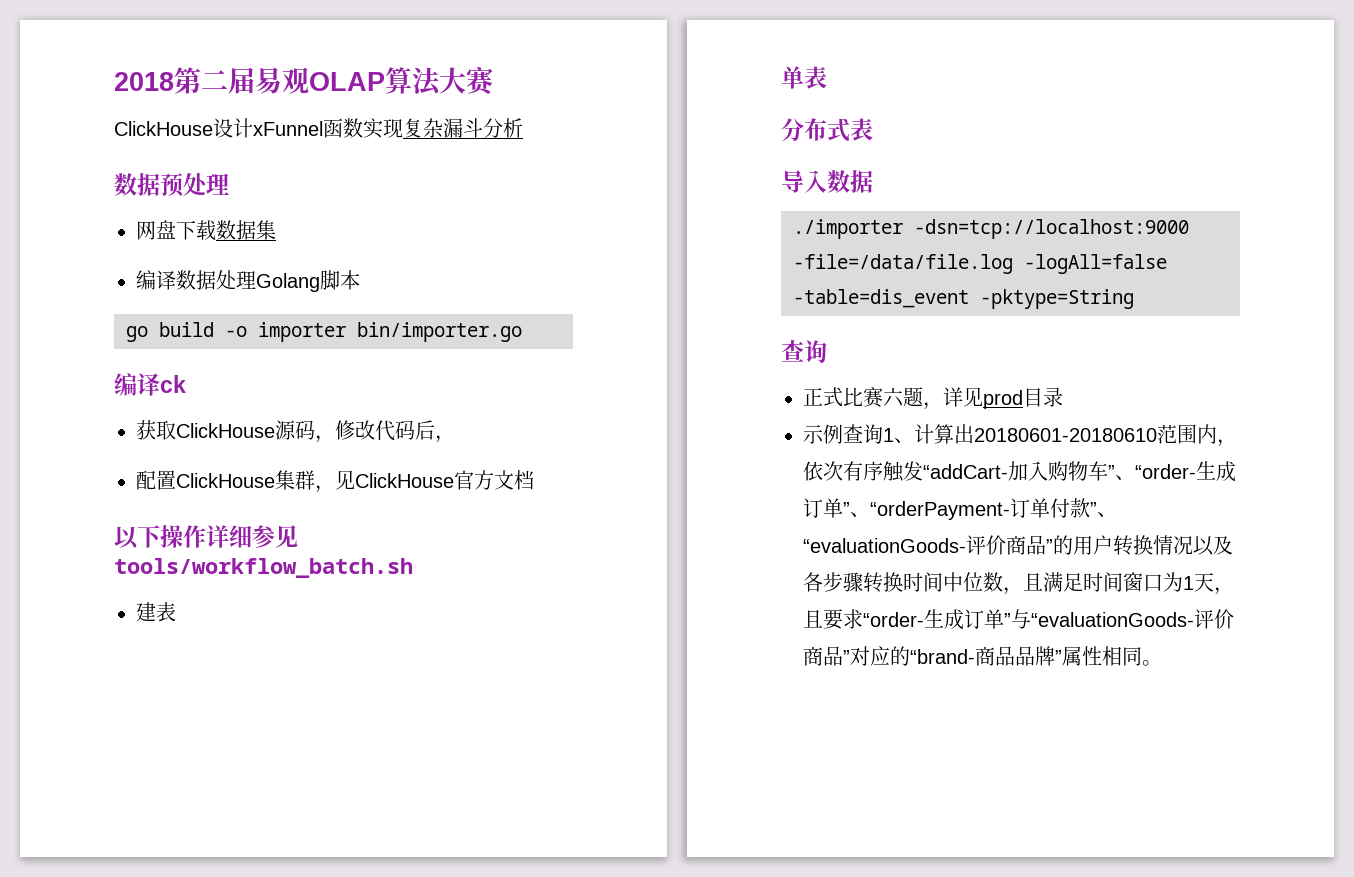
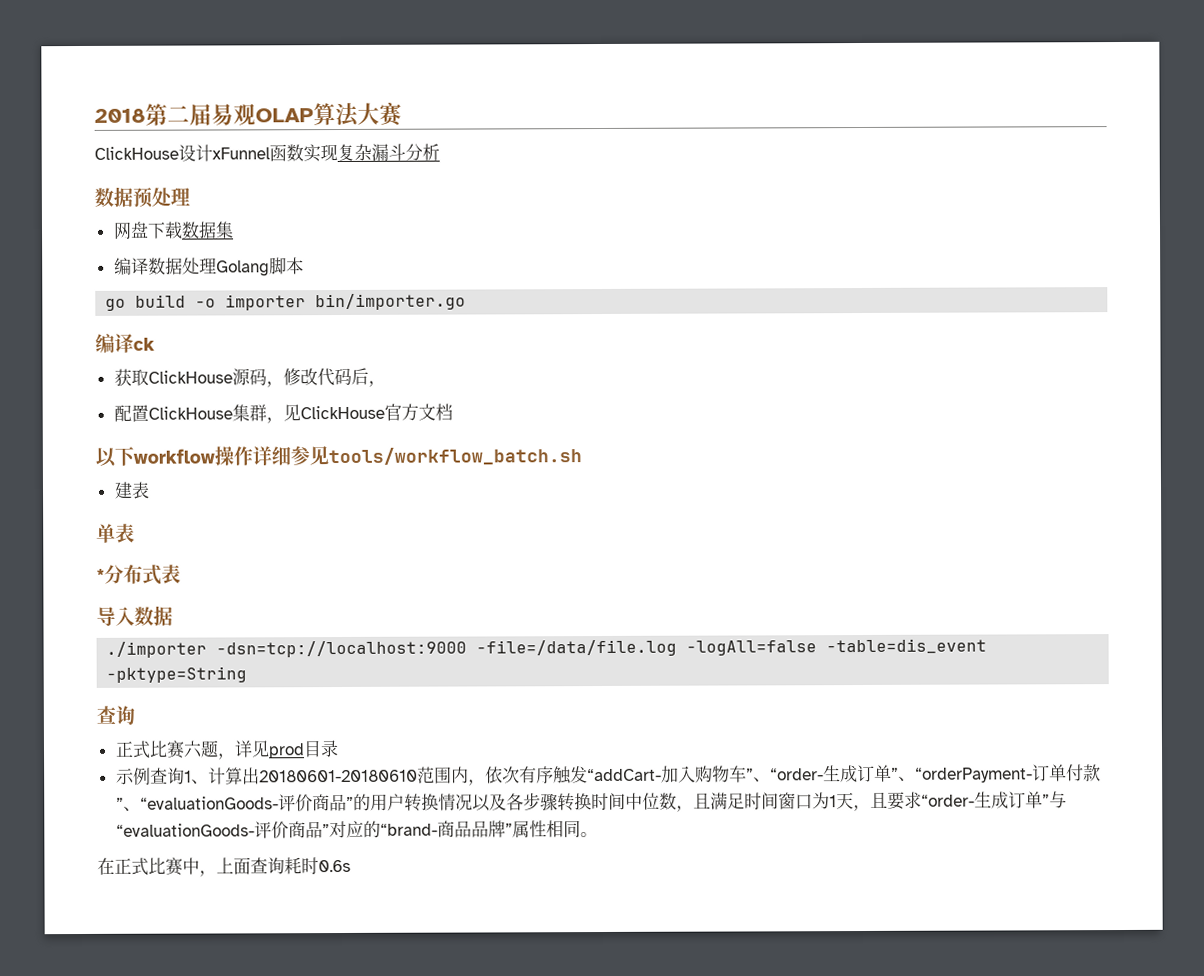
- 以下操作详细参见tools/workflow_batch.sh
+ 以下workflow操作详细参见tools/workflow_batch.sh
- 分布式表
+ *分布式表
+ 在正式比赛中，上面查询耗时0.6s

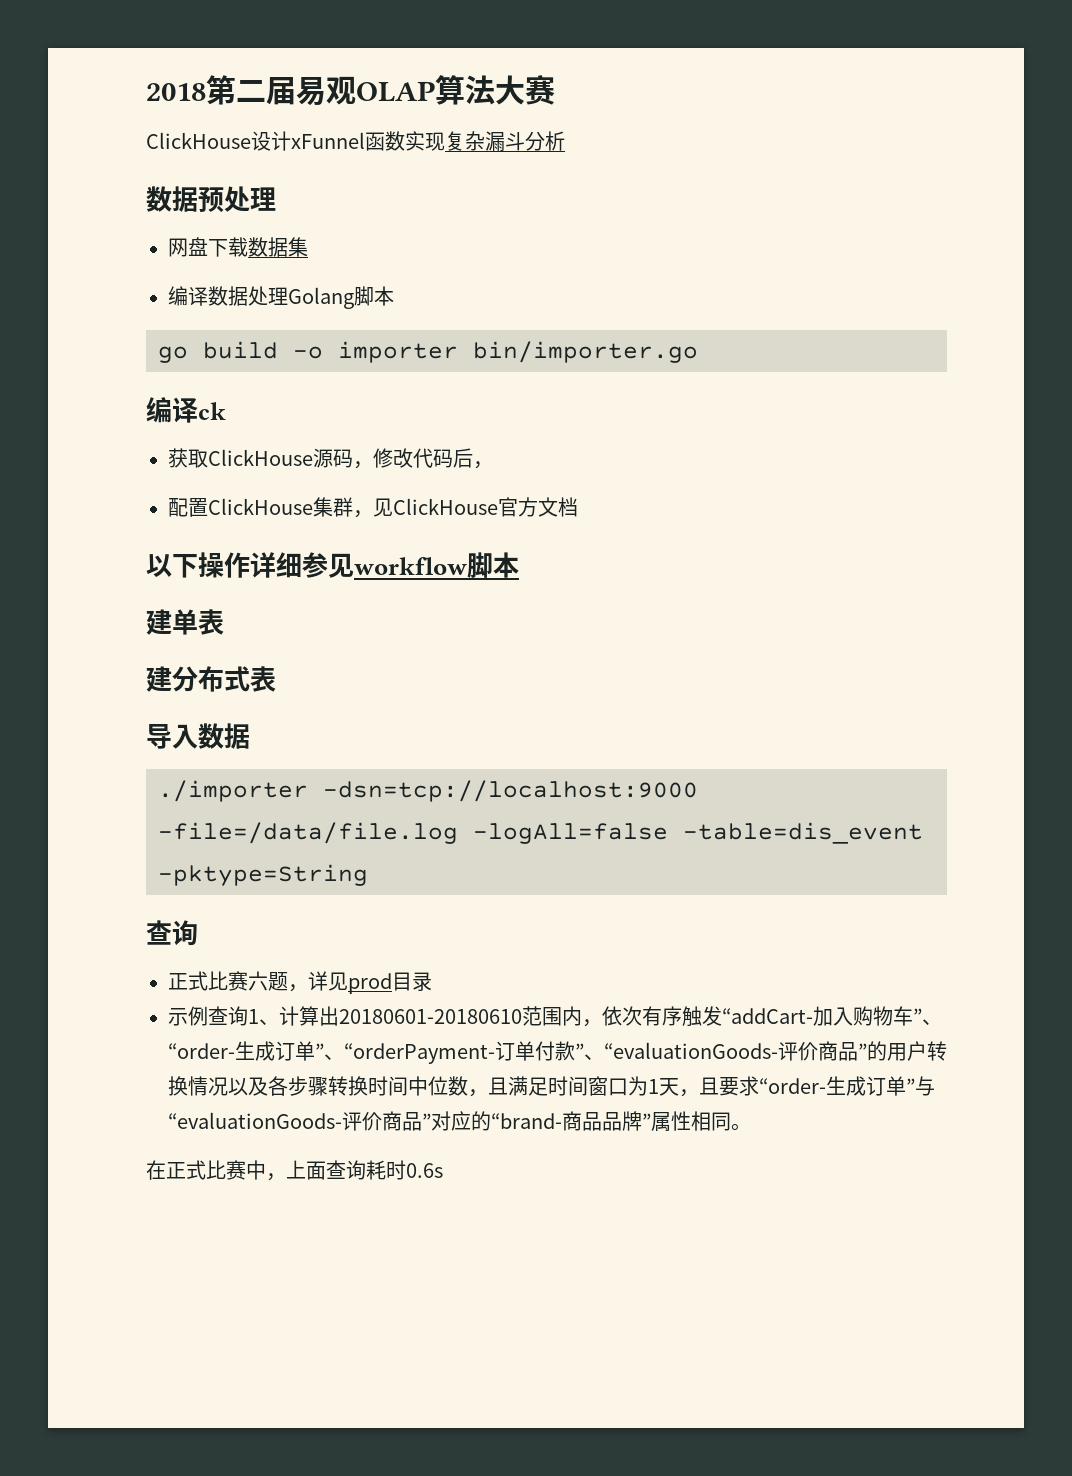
- 以下workflow操作详细参见tools/workflow_batch.sh
- 建表
- 单表
+ 以下操作详细参见workflow脚本
+ 建单表
- *分布式表
+ 建分布式表

